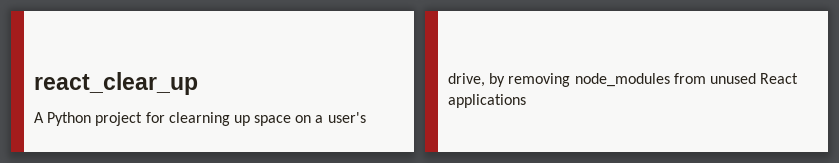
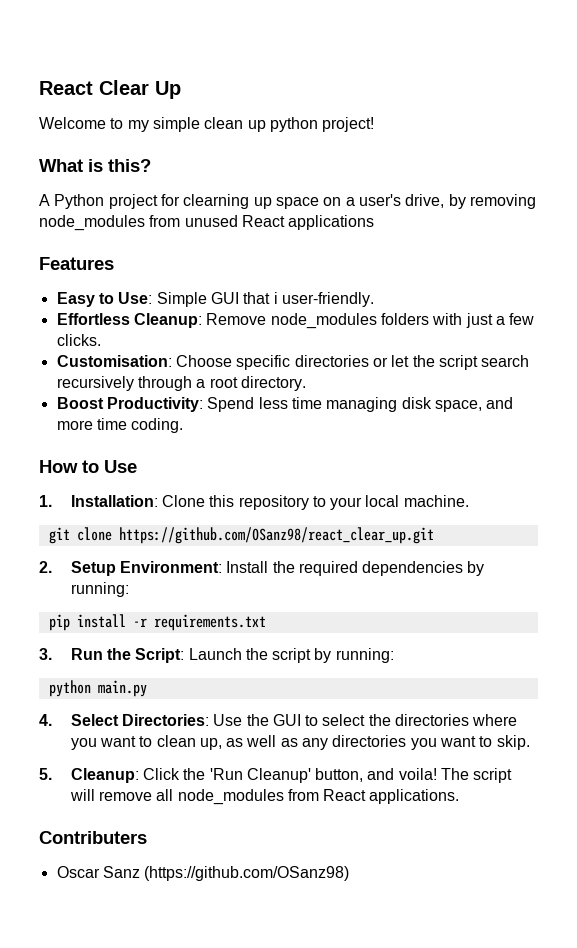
- react_clear_up
+ React Clear Up
+ Welcome to my simple clean up python project!
+ What is this?
+ Features
+ Easy to Use: Simple GUI that i user-friendly.
+ Effortless Cleanup: Remove node_modules folders with just a few clicks.
+ Customisation: Choose specific directories or let the script search recursively through a root directory.
+ Boost Productivity: Spend less time managing disk space, and more time coding.
+ How to Use
+ 1. Installation: Clone this repository to your local machine.
+ git clone https://github.com/OSanz98/react_clear_up.git
+ 2. Setup Environment: Install the required dependencies by running:
+ pip install -r requirements.txt
+ 3. Run the Script: Launch the script by running:
+ python main.py
+ 4. Select Directories: Use the GUI to select the directories where you want to clean up, as well as any directories you want to skip.
+ 5. Cleanup: Click the 'Run Cleanup' button, and voila! The script will remove all node_modules from React applications.
+ Contributers
+ Oscar Sanz (https://github.com/OSanz98)

